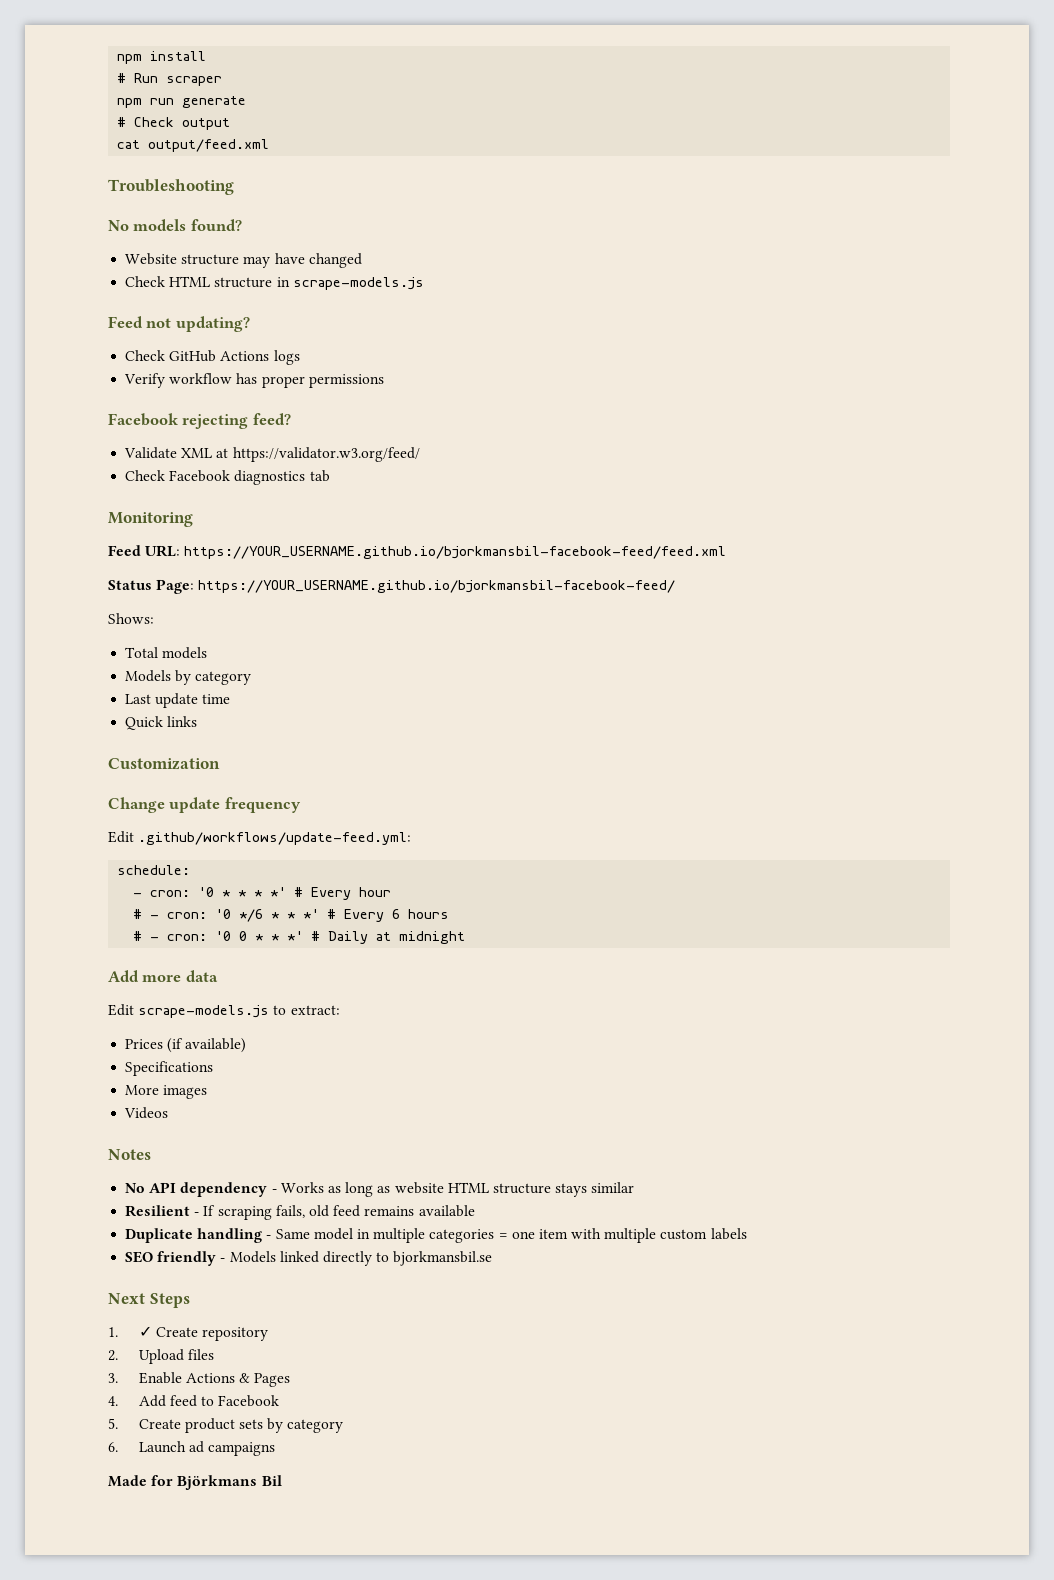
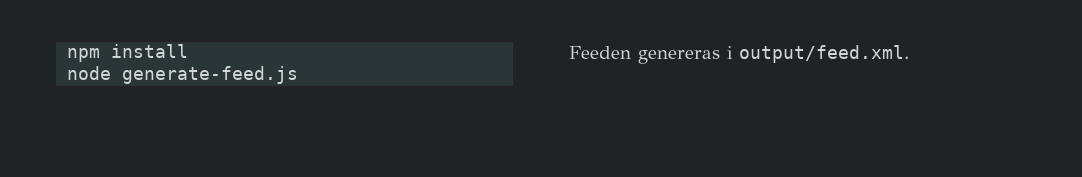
- # Run scraper
- npm run generate
- # Check output
- cat output/feed.xml
- Troubleshooting
- No models found?
- Website structure may have changed
- Check HTML structure in scrape-models.js
- Feed not updating?
- Check GitHub Actions logs
- Verify workflow has proper permissions
- Facebook rejecting feed?
- Validate XML at https://validator.w3.org/feed/
- Check Facebook diagnostics tab
- Monitoring
- Feed URL: https://YOUR_USERNAME.github.io/bjorkmansbil-facebook-feed/feed.xml
- Status Page: https://YOUR_USERNAME.github.io/bjorkmansbil-facebook-feed/
- Shows:
- Total models
- Models by category
- Last update time
- Quick links
- Customization
- Change update frequency
- Edit .github/workflows/update-feed.yml:
- schedule:
- - cron: '0 * * * *' # Every hour
- # - cron: '0 */6 * * *' # Every 6 hours
- # - cron: '0 0 * * *' # Daily at midnight
- Add more data
- Edit scrape-models.js to extract:
- Prices (if available)
- Specifications
- More images
- Videos
- Notes
- No API dependency - Works as long as website HTML structure stays similar
- Resilient - If scraping fails, old feed remains available
- Duplicate handling - Same model in multiple categories = one item with multiple custom labels
- SEO friendly - Models linked directly to bjorkmansbil.se
- Next Steps
- 1. ✓ Create repository
- 2. Upload files
- 3. Enable Actions & Pages
- 4. Add feed to Facebook
- 5. Create product sets by category
- 6. Launch ad campaigns
- Made for Björkmans Bil
+ node generate-feed.js
+ Feeden genereras i output/feed.xml.

